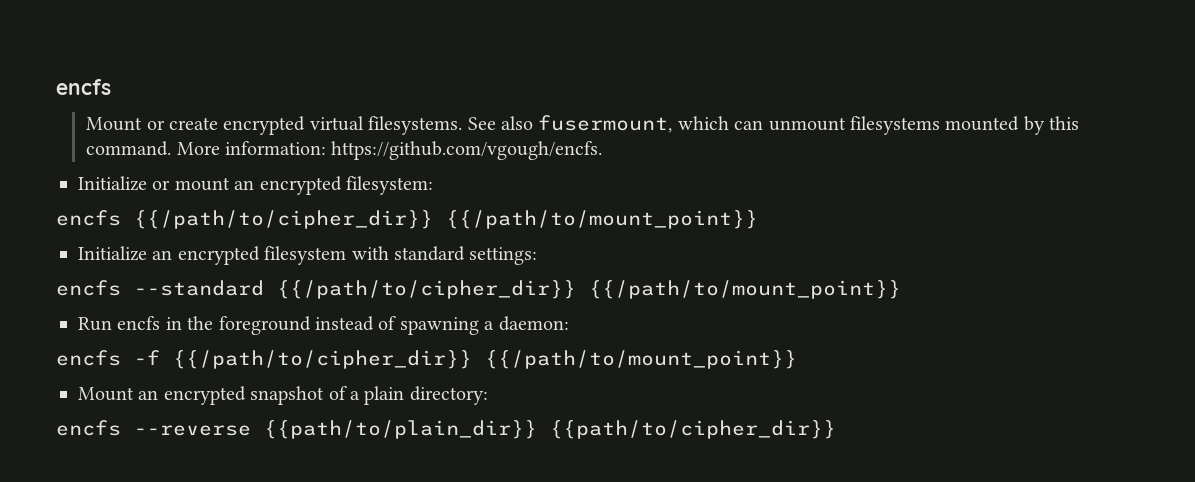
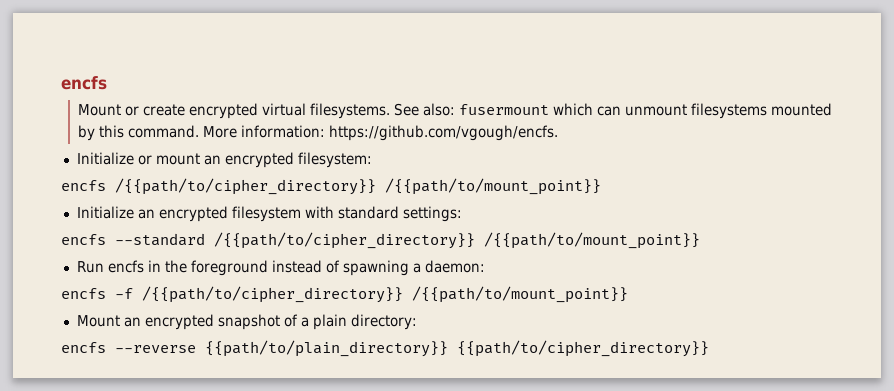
- See also fusermount, which can unmount filesystems mounted by this command.
+ See also: fusermount which can unmount filesystems mounted by this command.
- encfs {{/path/to/cipher_dir}} {{/path/to/mount_point}}
+ encfs /{{path/to/cipher_directory}} /{{path/to/mount_point}}
- encfs --standard {{/path/to/cipher_dir}} {{/path/to/mount_point}}
+ encfs --standard /{{path/to/cipher_directory}} /{{path/to/mount_point}}
- encfs -f {{/path/to/cipher_dir}} {{/path/to/mount_point}}
+ encfs -f /{{path/to/cipher_directory}} /{{path/to/mount_point}}
- encfs --reverse {{path/to/plain_dir}} {{path/to/cipher_dir}}
+ encfs --reverse {{path/to/plain_directory}} {{path/to/cipher_directory}}

